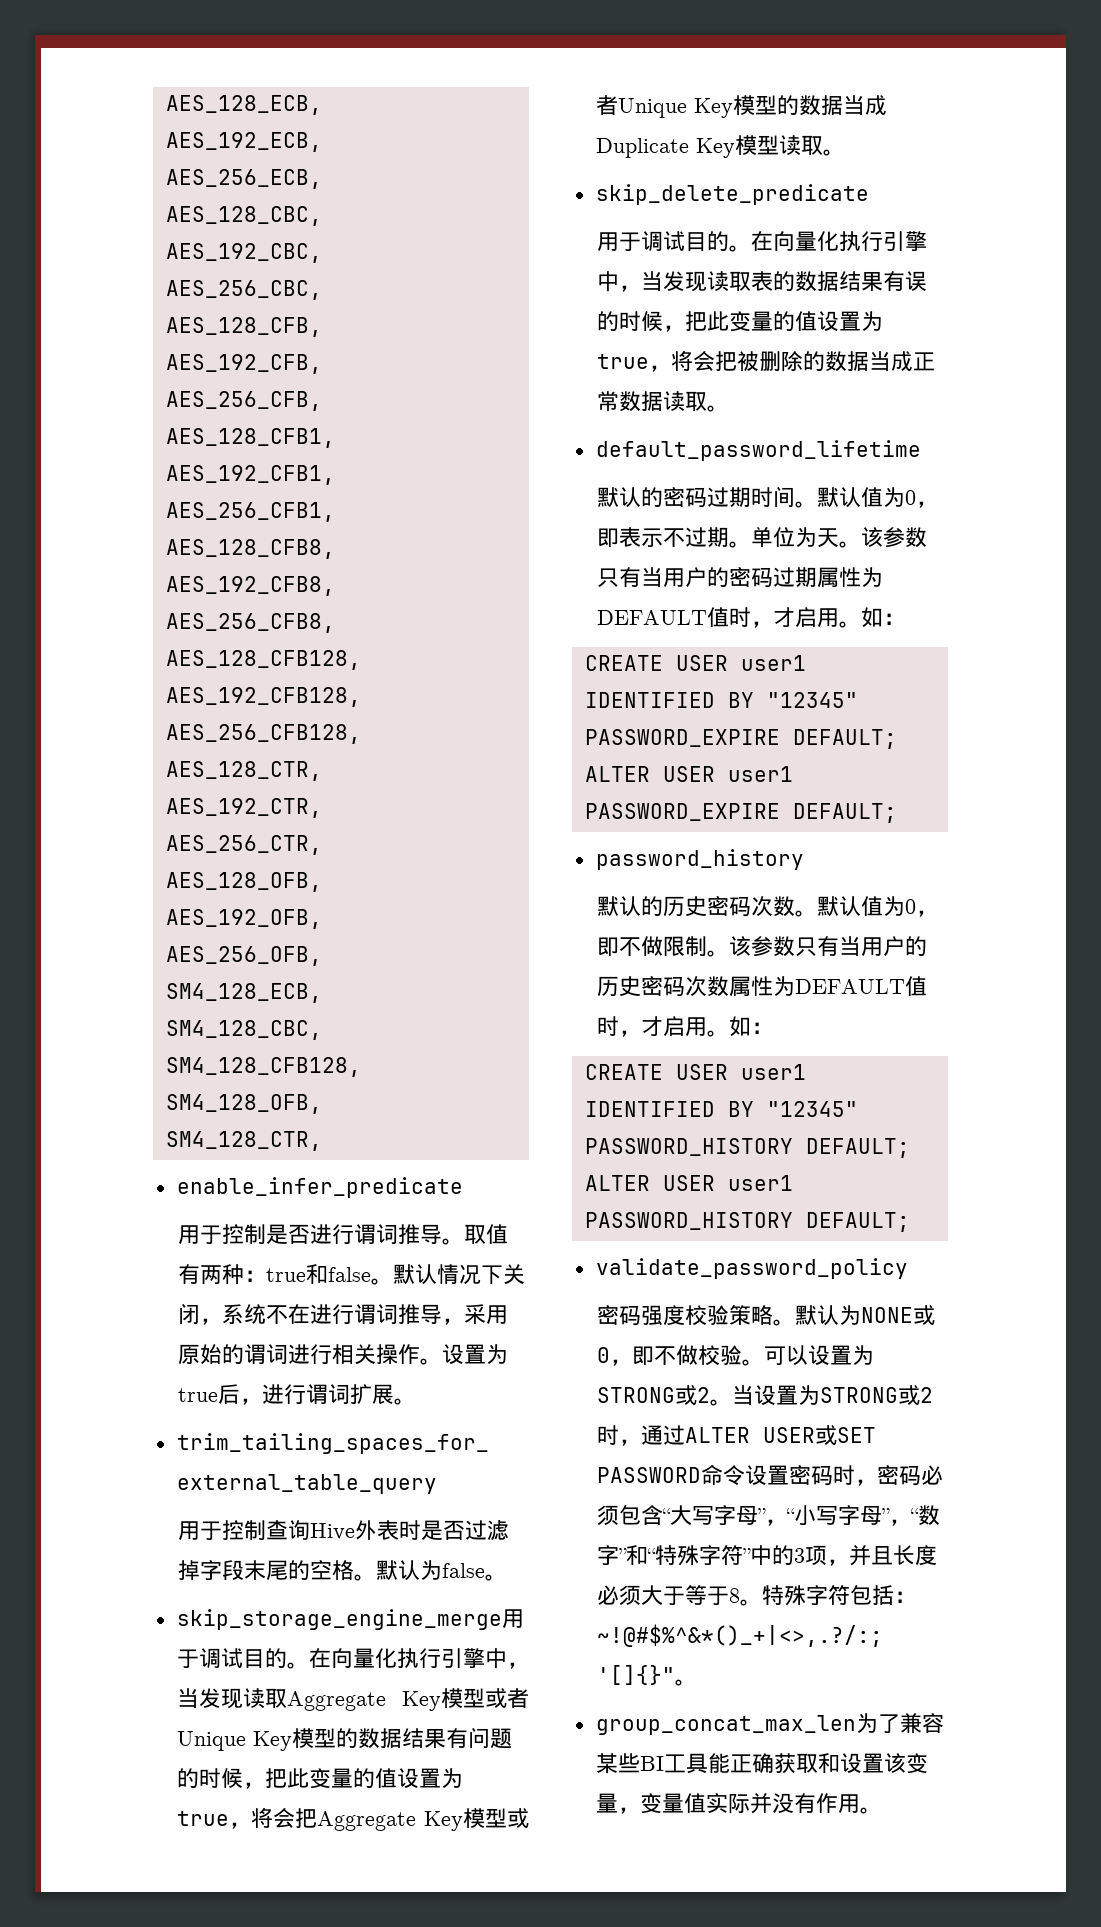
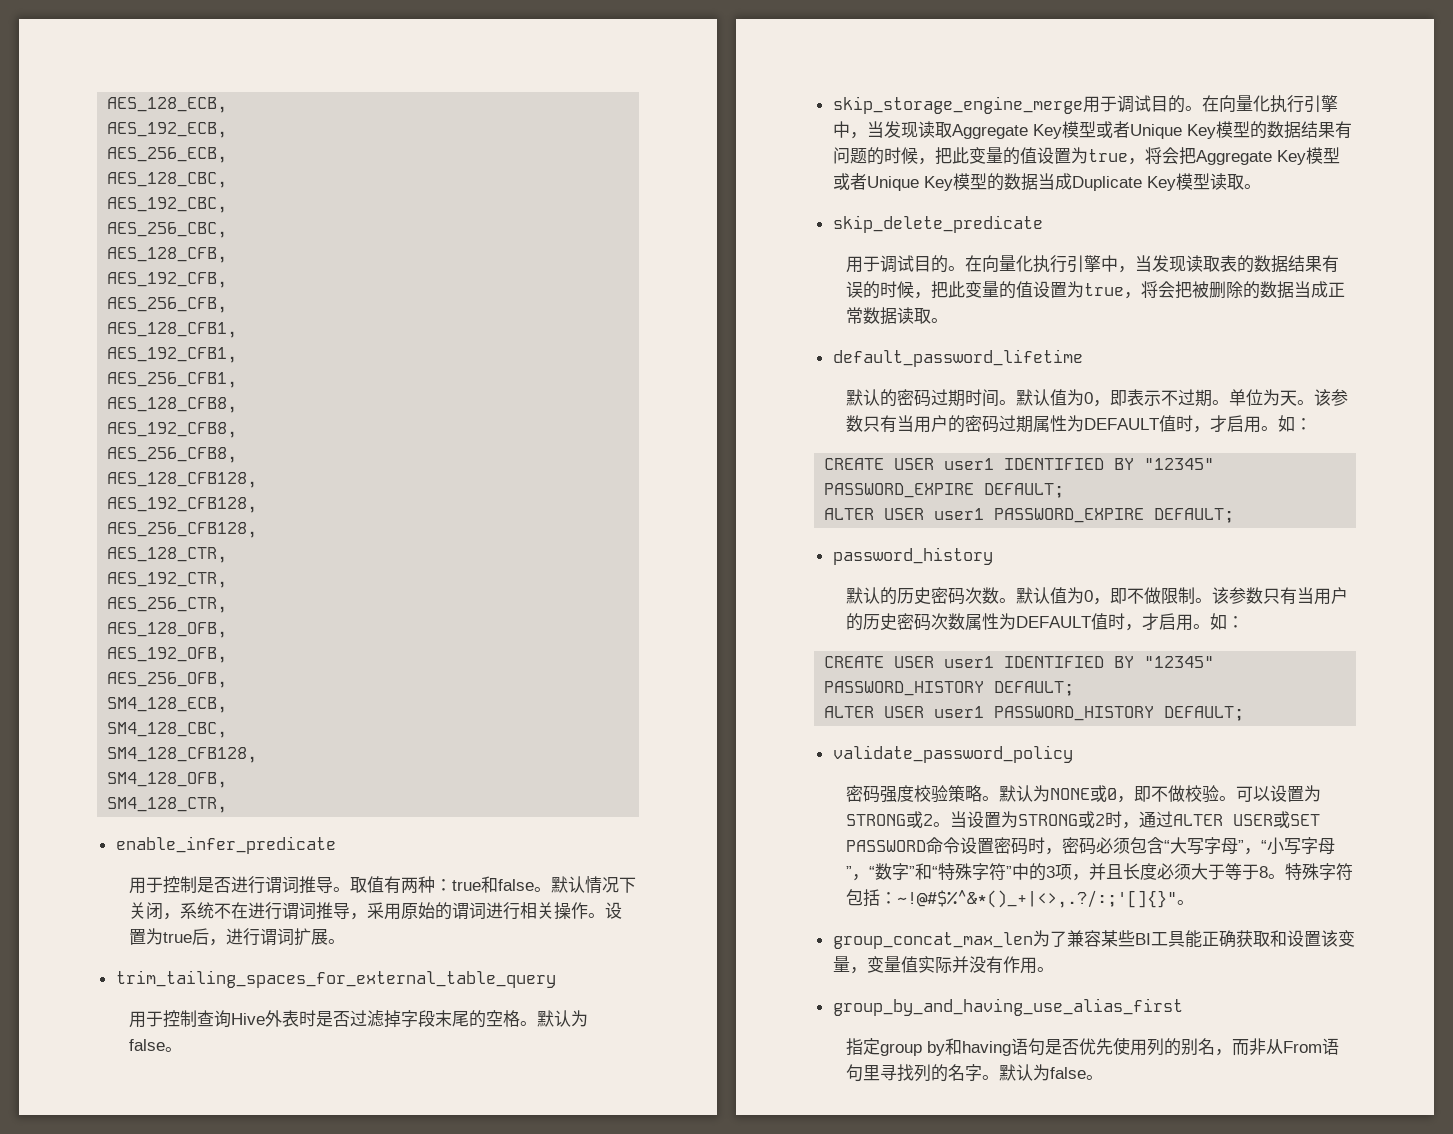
+ group_by_and_having_use_alias_first
+ 指定group by和having语句是否优先使用列的别名，而非从From语句里寻找列的名字。默认为false。

